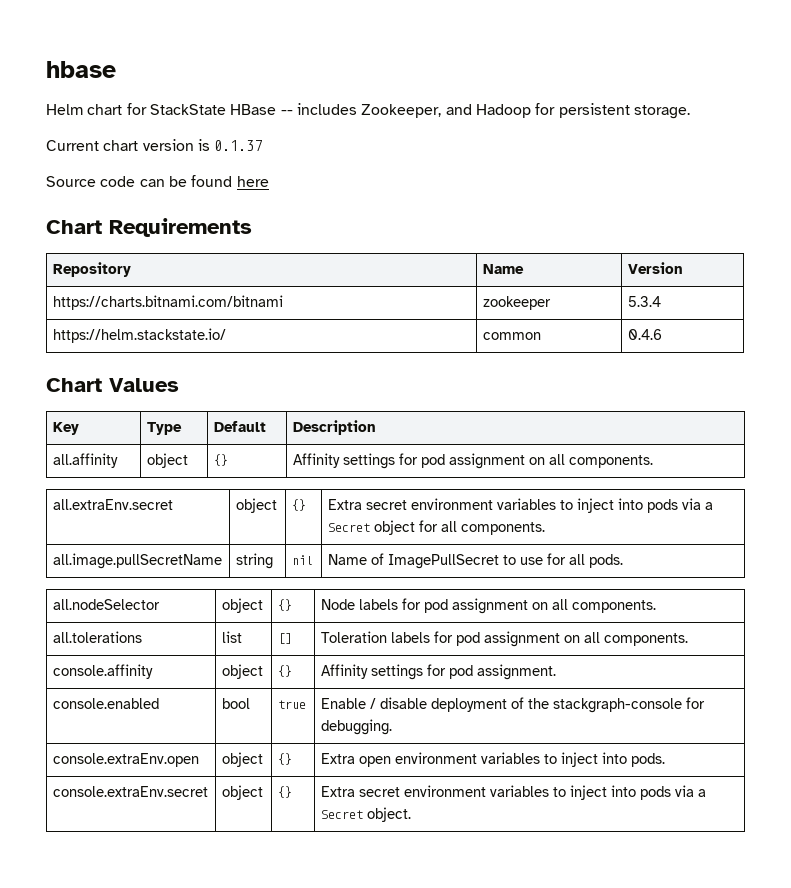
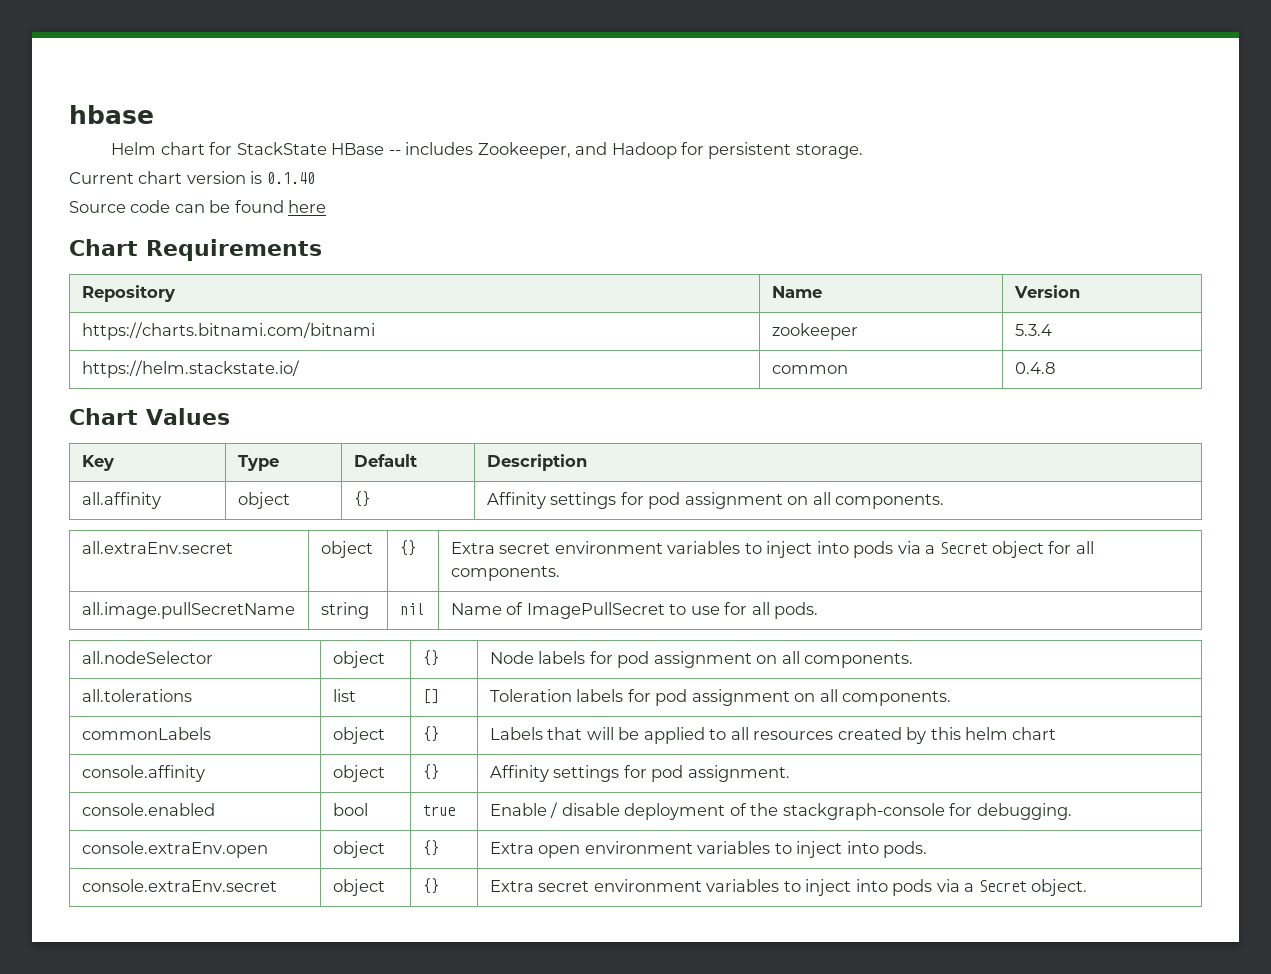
- Current chart version is 0.1.37
+ Current chart version is 0.1.40
- https://helm.stackstate.io/ | common | 0.4.6
+ https://helm.stackstate.io/ | common | 0.4.8
+ commonLabels | object | {} | Labels that will be applied to all resources created by this helm chart

